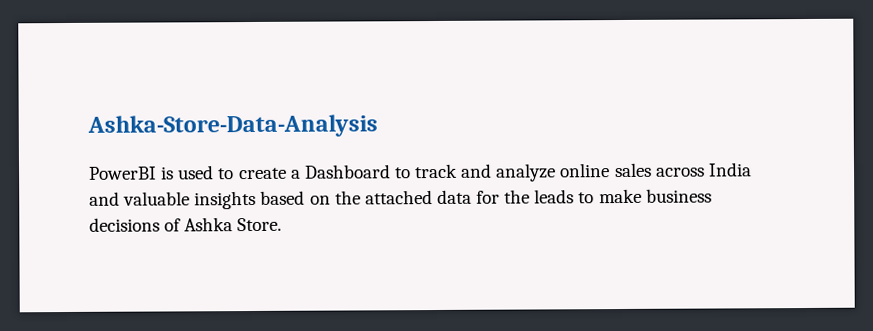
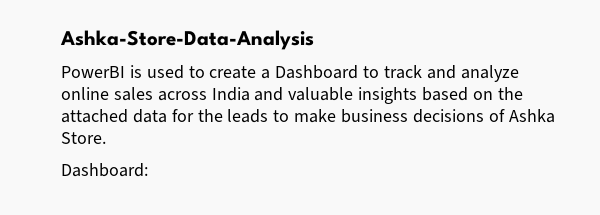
+ Dashboard:

